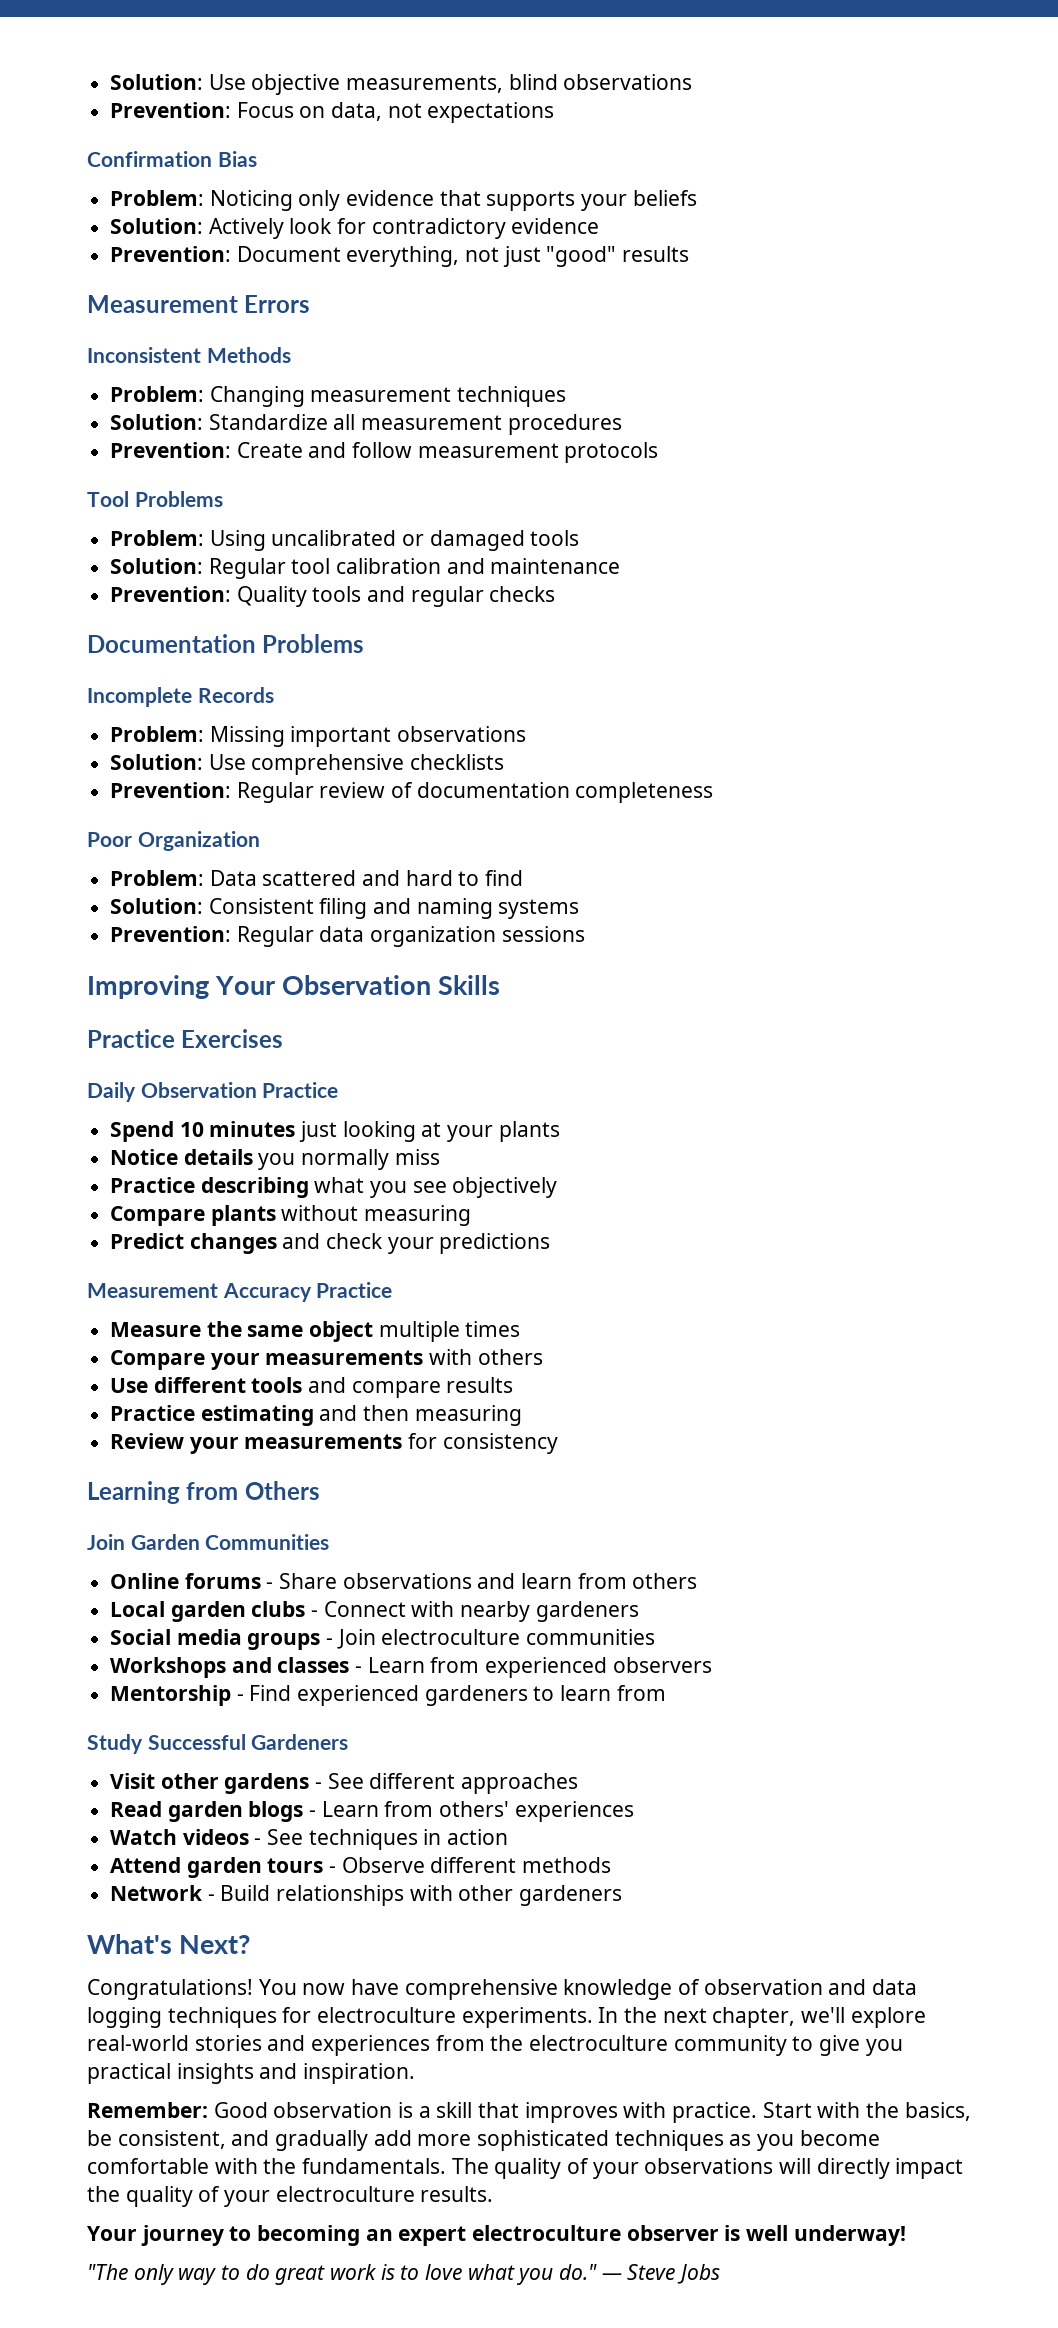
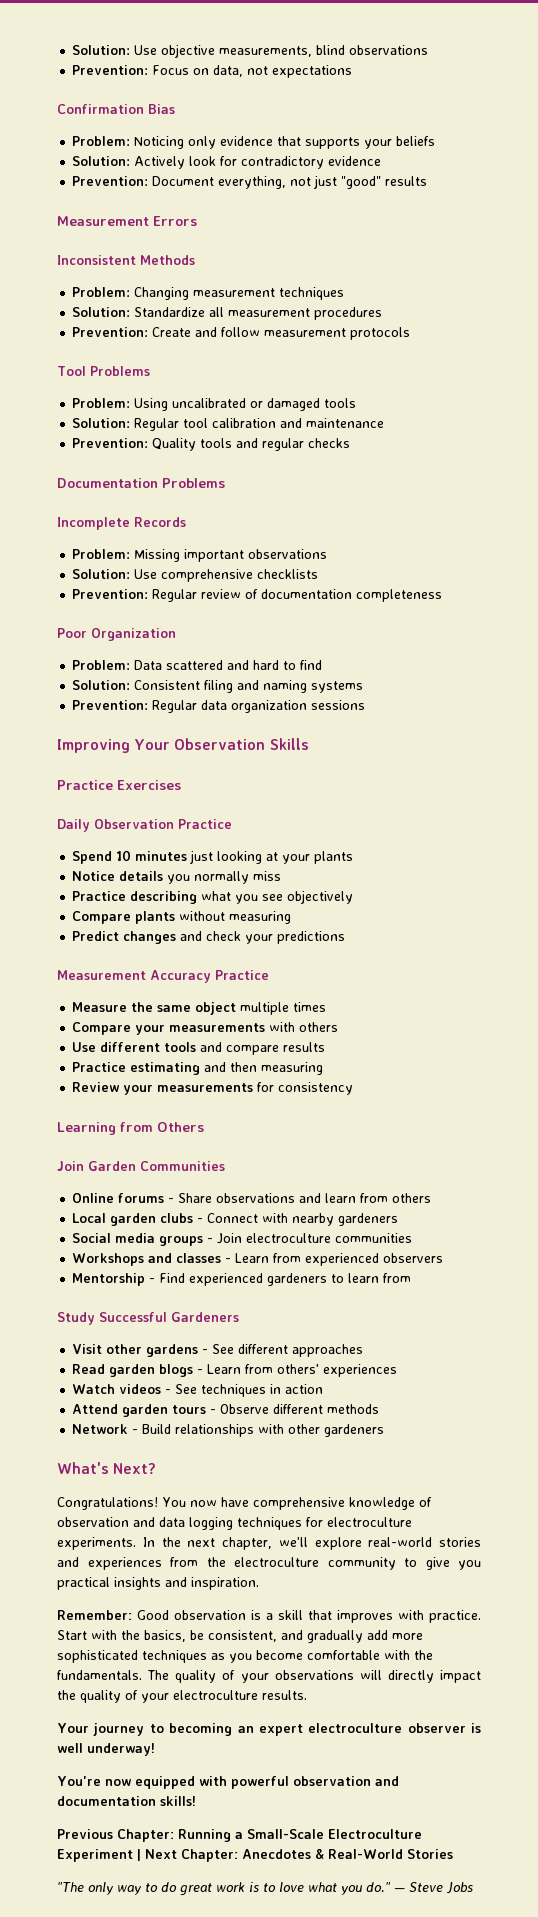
+ You're now equipped with powerful observation and documentation skills!
+ Previous Chapter: Running a Small-Scale Electroculture Experiment | Next Chapter: Anecdotes & Real-World Stories

